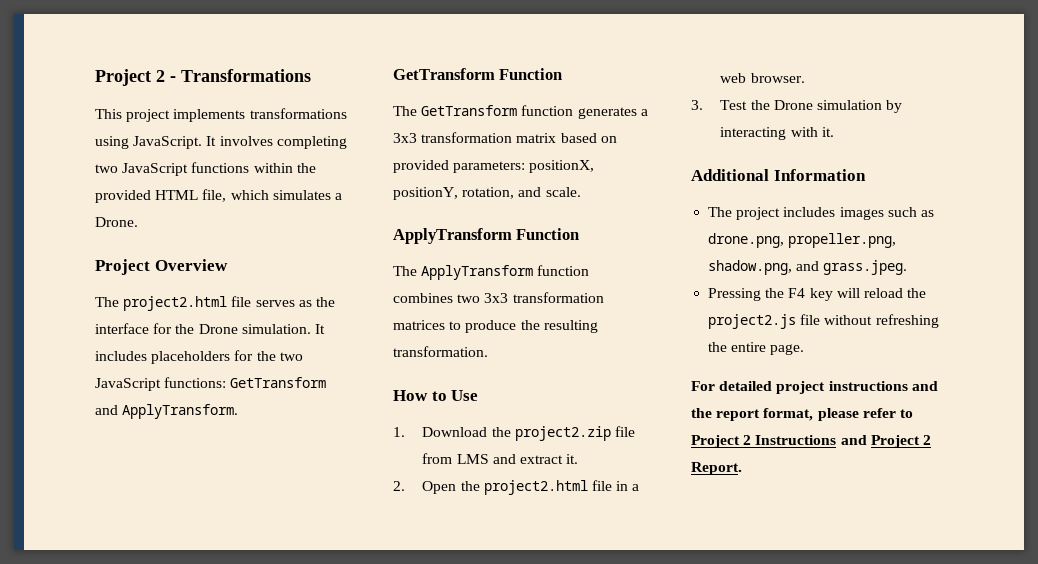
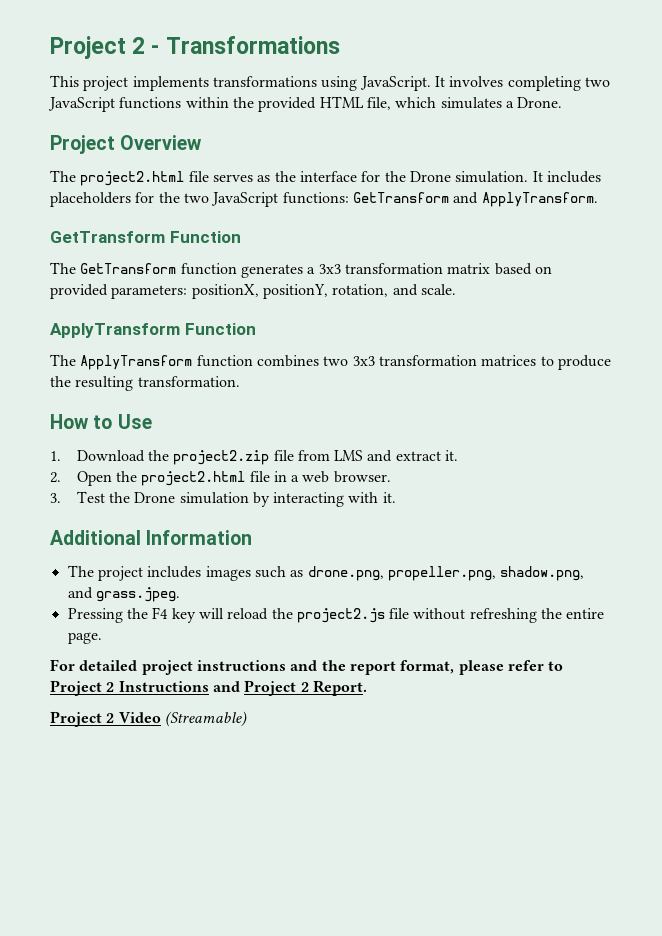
+ Project 2 Video (Streamable)

